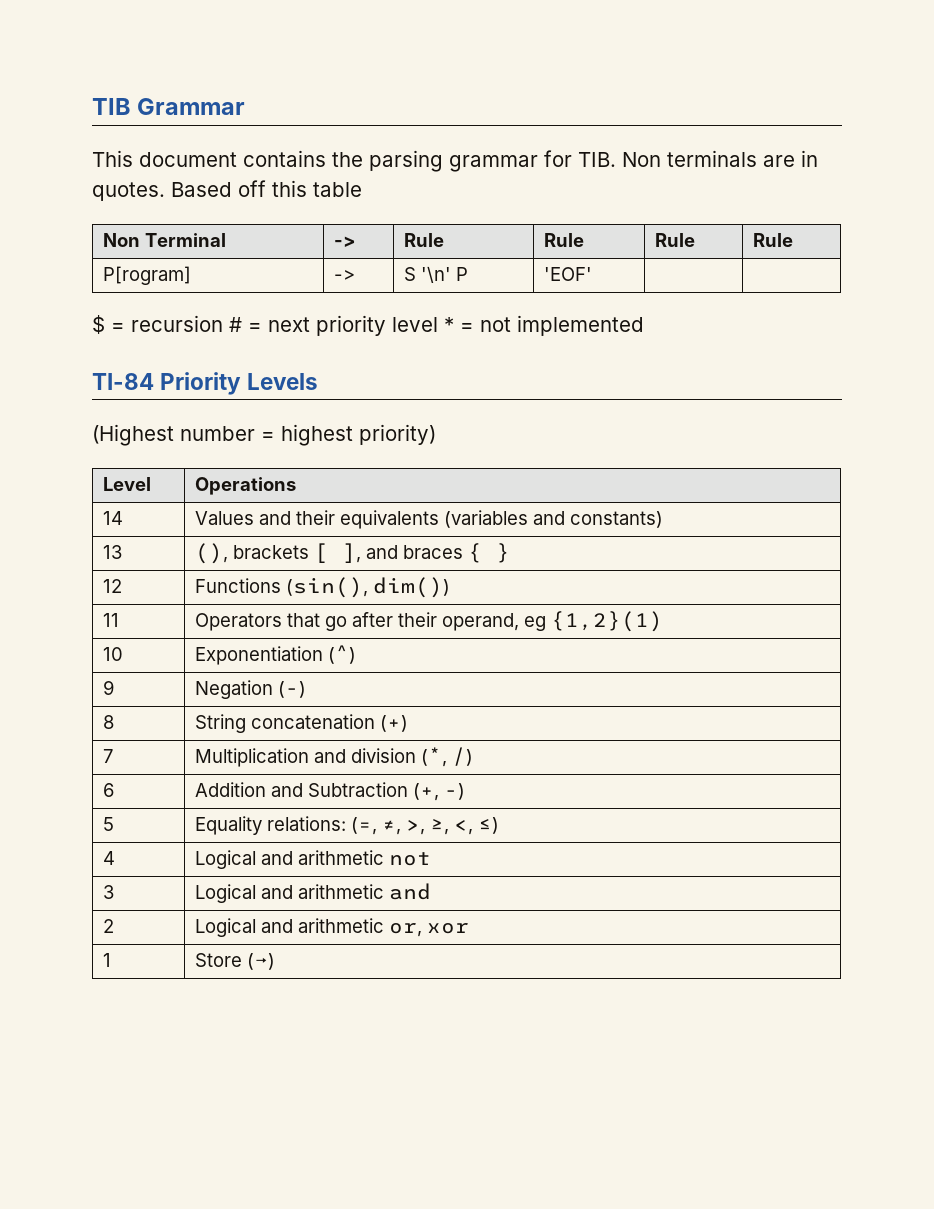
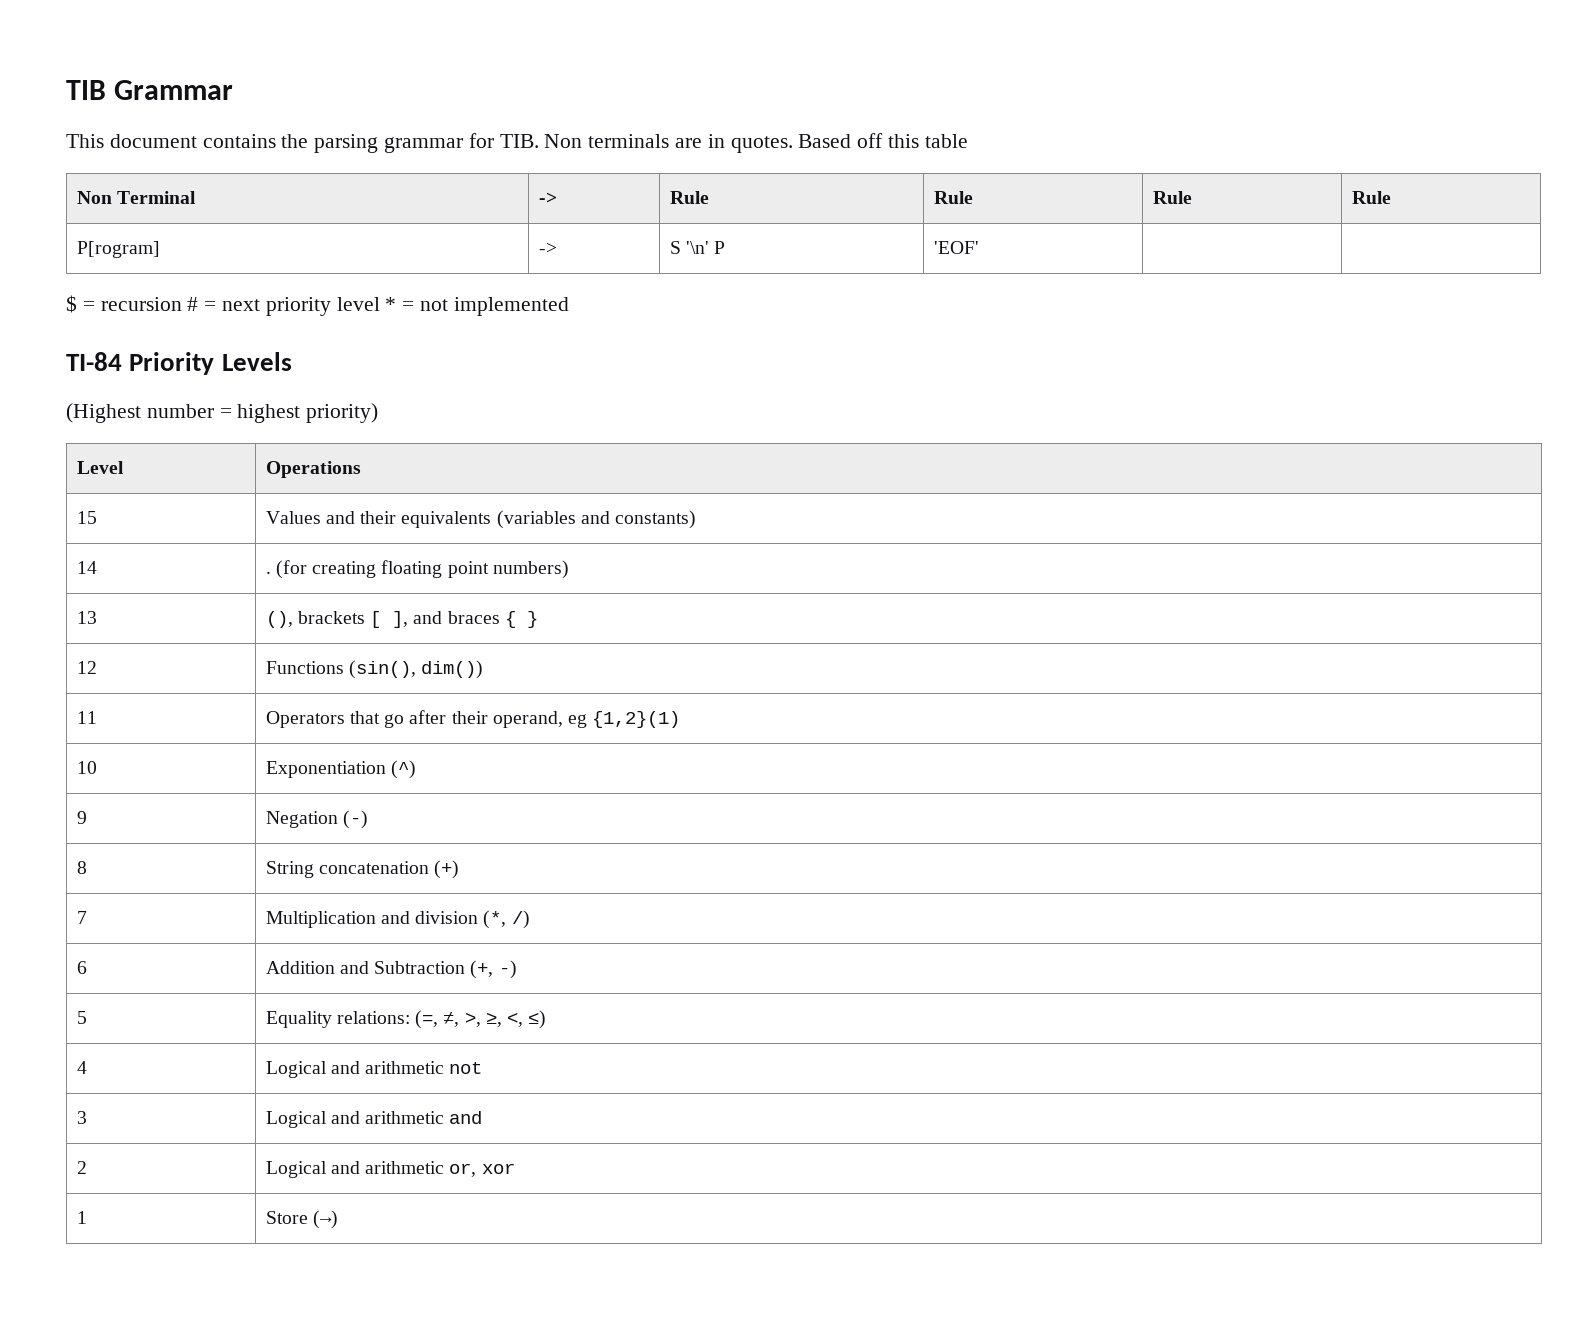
- 14 | Values and their equivalents (variables and constants)
+ 15 | Values and their equivalents (variables and constants)
+ 14 | . (for creating floating point numbers)

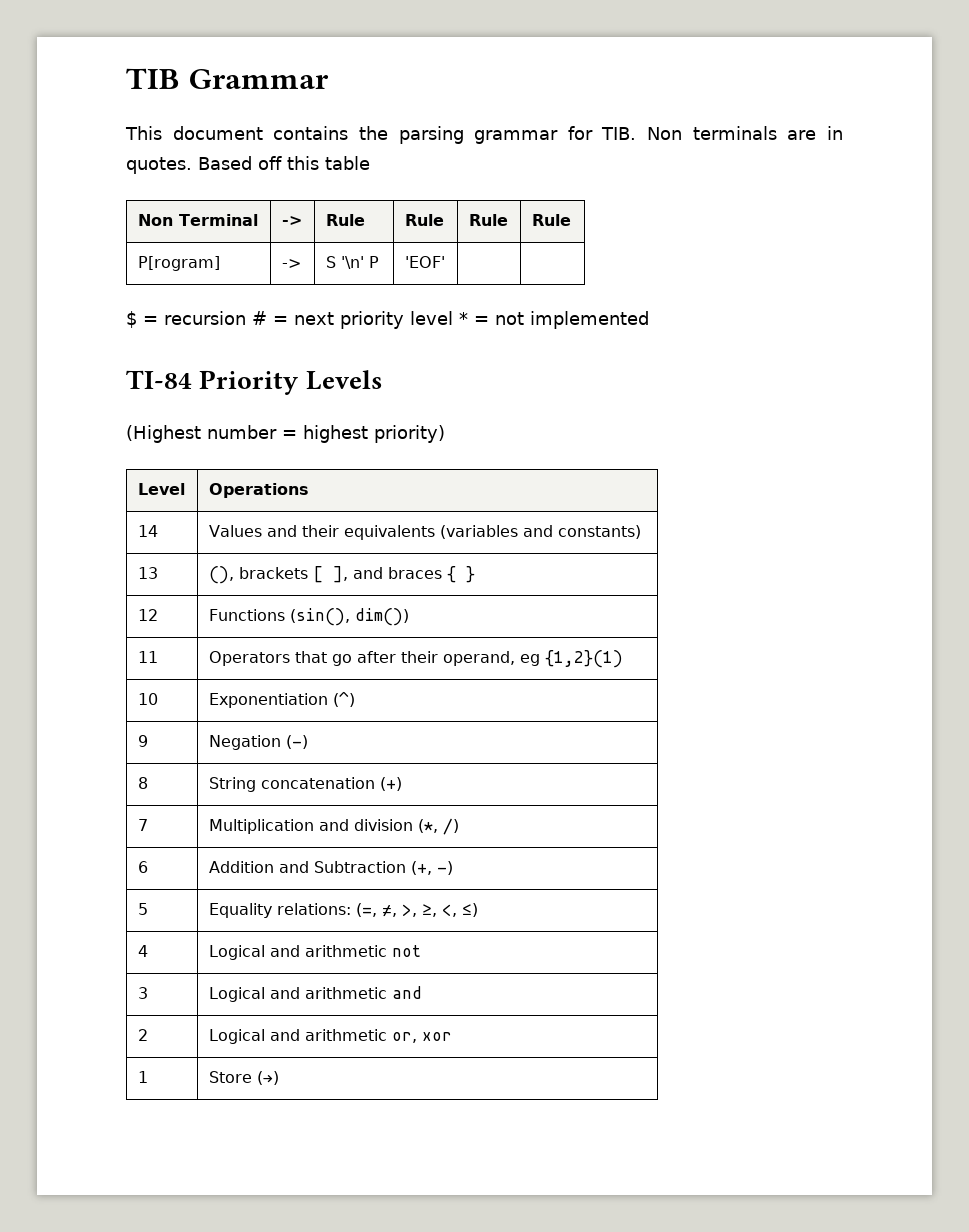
- 15 | Values and their equivalents (variables and constants)
+ 14 | Values and their equivalents (variables and constants)
- 14 | . (for creating floating point numbers)

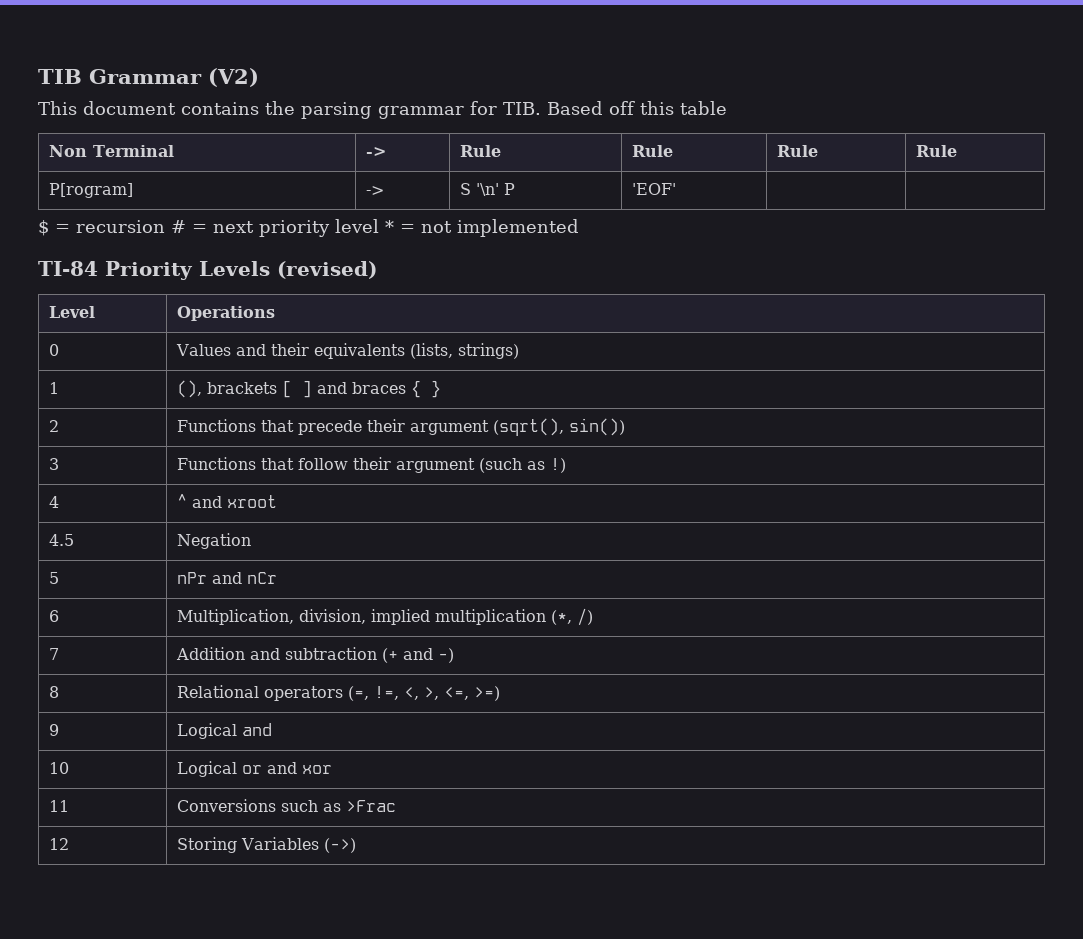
- TIB Grammar
+ TIB Grammar (V2)
- This document contains the parsing grammar for TIB. Non terminals are in quotes. Based off this table
+ This document contains the parsing grammar for TIB. Based off this table
- TI-84 Priority Levels
- (Highest number = highest priority)
+ TI-84 Priority Levels (revised)
- 14 | Values and their equivalents (variables and constants)
- 13 | (), brackets [ ], and braces { }
+ 0 | Values and their equivalents (lists, strings)
+ 1 | (), brackets [ ] and braces { }
- 12 | Functions (sin(), dim())
- 11 | Operators that go after their operand, eg {1,2}(1)
- 10 | Exponentiation (^)
- 9 | Negation (-)
- 8 | String concatenation (+)
- 7 | Multiplication and division (*, /)
- 6 | Addition and Subtraction (+, -)
- 5 | Equality relations: (=, ≠, >, ≥, <, ≤)
- 4 | Logical and arithmetic not
- 3 | Logical and arithmetic and
- 2 | Logical and arithmetic or, xor
- 1 | Store (→)
+ 2 | Functions that precede their argument (sqrt(), sin())
+ 3 | Functions that follow their argument (such as !)
+ 4 | ^ and xroot
+ 4.5 | Negation
+ 5 | nPr and nCr
+ 6 | Multiplication, division, implied multiplication (*, /)
+ 7 | Addition and subtraction (+ and -)
+ 8 | Relational operators (=, !=, <, >, <=, >=)
+ 9 | Logical and
+ 10 | Logical or and xor
+ 11 | Conversions such as >Frac
+ 12 | Storing Variables (->)

